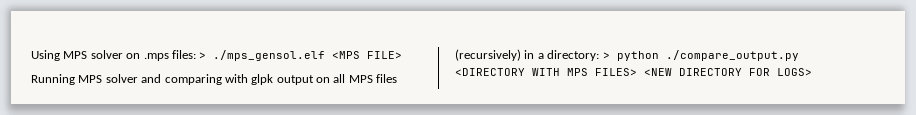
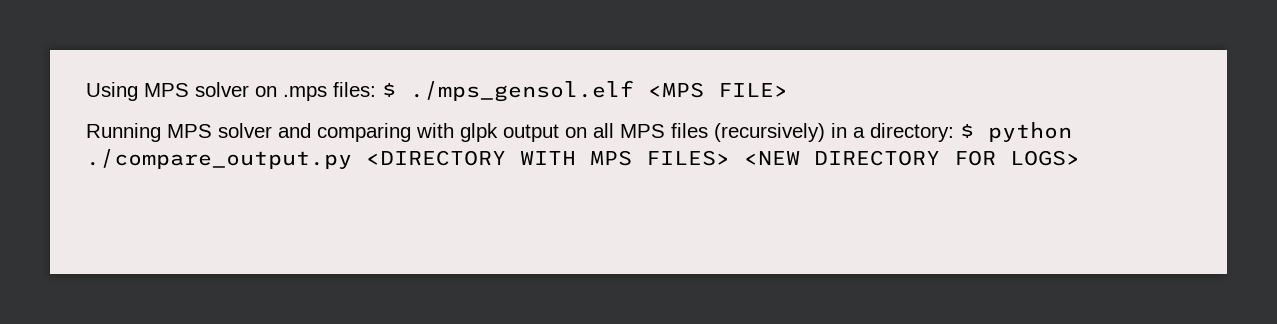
- Using MPS solver on .mps files: > ./mps_gensol.elf <MPS FILE>
+ Using MPS solver on .mps files: $ ./mps_gensol.elf <MPS FILE>
- Running MPS solver and comparing with glpk output on all MPS files (recursively) in a directory: > python ./compare_output.py <DIRECTORY WITH MPS FILES> <NEW DIRECTORY FOR LOGS>
+ Running MPS solver and comparing with glpk output on all MPS files (recursively) in a directory: $ python ./compare_output.py <DIRECTORY WITH MPS FILES> <NEW DIRECTORY FOR LOGS>

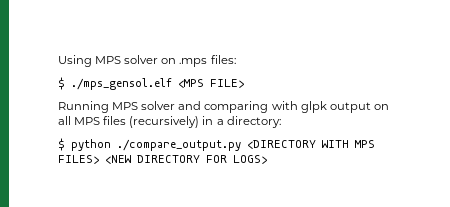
- Using MPS solver on .mps files: $ ./mps_gensol.elf <MPS FILE>
+ Using MPS solver on .mps files:
+ $ ./mps_gensol.elf <MPS FILE>
- Running MPS solver and comparing with glpk output on all MPS files (recursively) in a directory: $ python ./compare_output.py <DIRECTORY WITH MPS FILES> <NEW DIRECTORY FOR LOGS>
+ Running MPS solver and comparing with glpk output on all MPS files (recursively) in a directory:
+ $ python ./compare_output.py <DIRECTORY WITH MPS FILES> <NEW DIRECTORY FOR LOGS>

